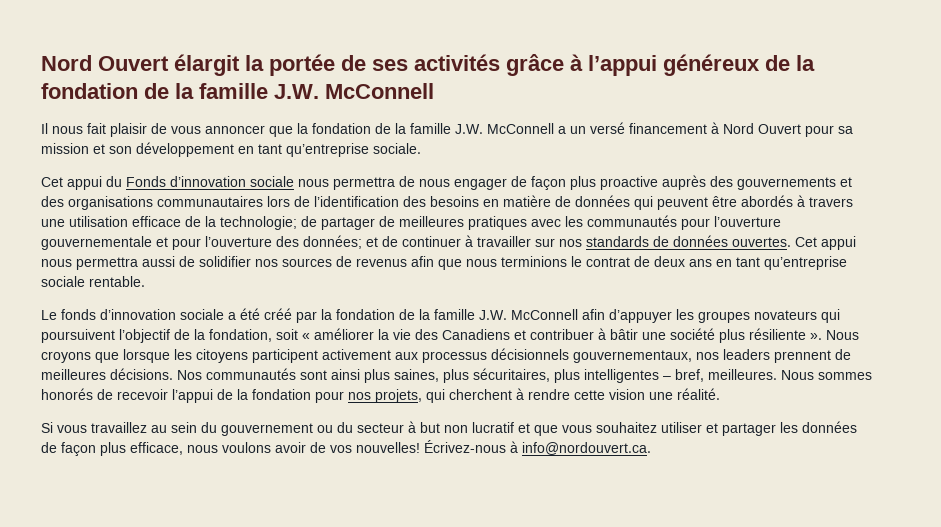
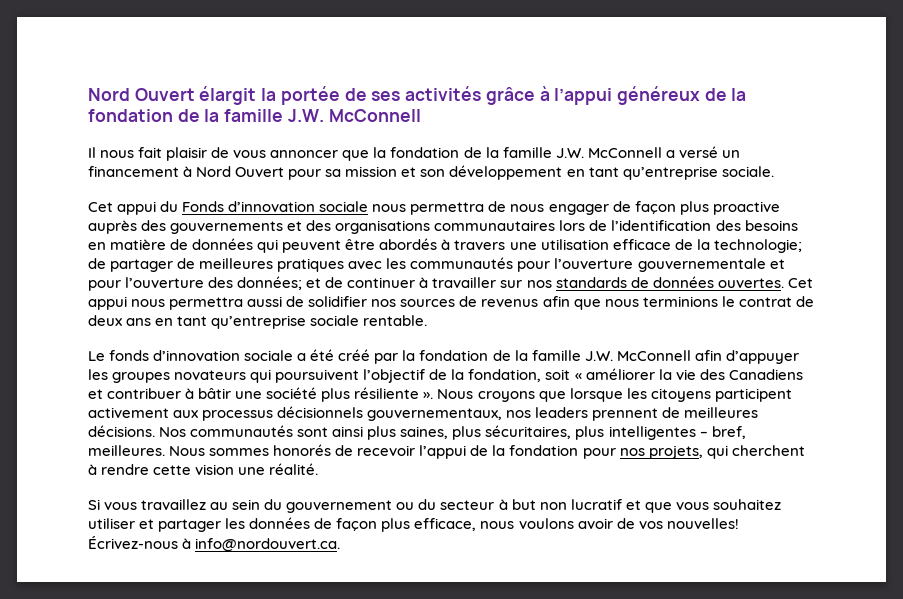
- Il nous fait plaisir de vous annoncer que la fondation de la famille J.W. McConnell a un versé financement à Nord Ouvert pour sa mission et son développement en tant qu’entreprise sociale.
+ Il nous fait plaisir de vous annoncer que la fondation de la famille J.W. McConnell a versé un financement à Nord Ouvert pour sa mission et son développement en tant qu’entreprise sociale.

